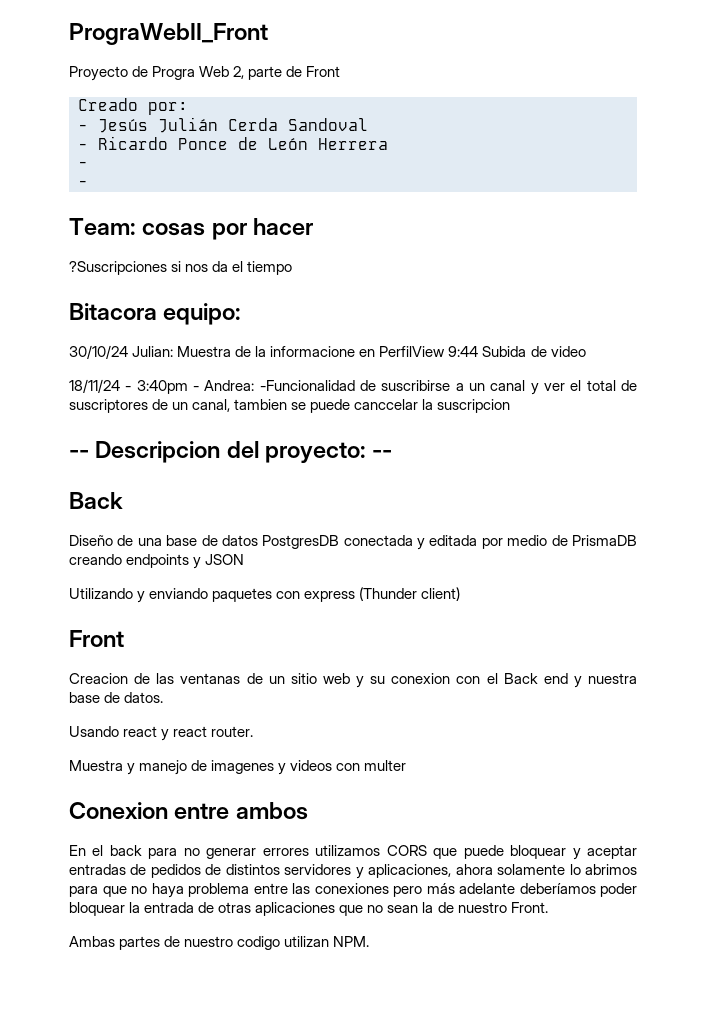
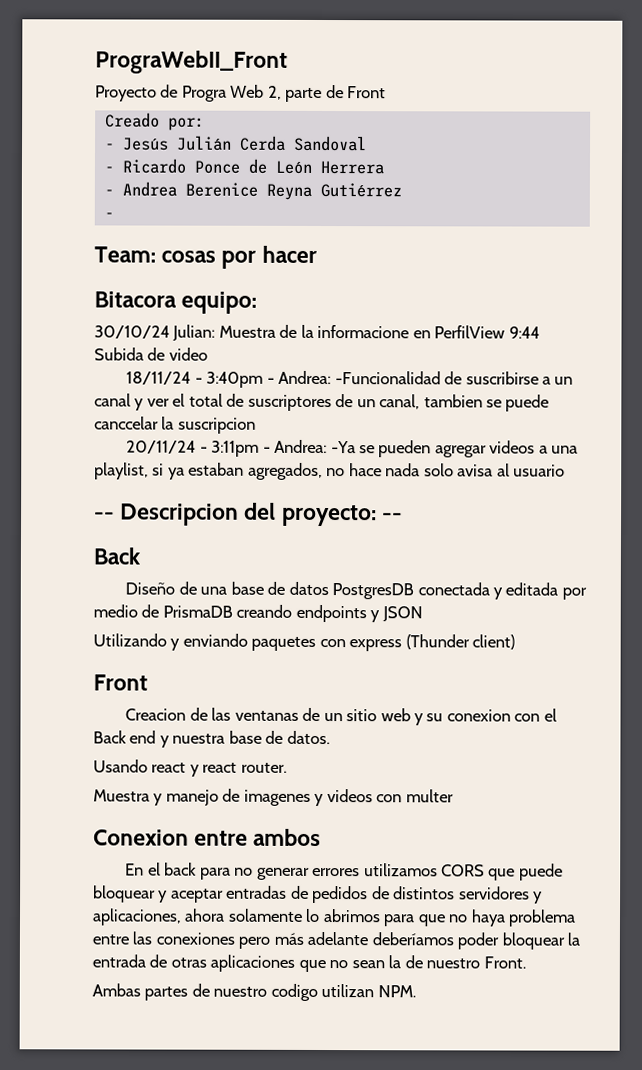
  - Ricardo Ponce de León Herrera
- -
+ - Andrea Berenice Reyna Gutiérrez
- ?Suscripciones si nos da el tiempo
+ 20/11/24 - 3:11pm - Andrea: -Ya se pueden agregar videos a una playlist, si ya estaban agregados, no hace nada solo avisa al usuario

